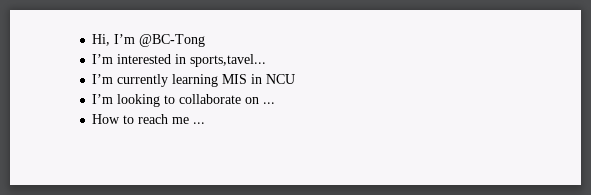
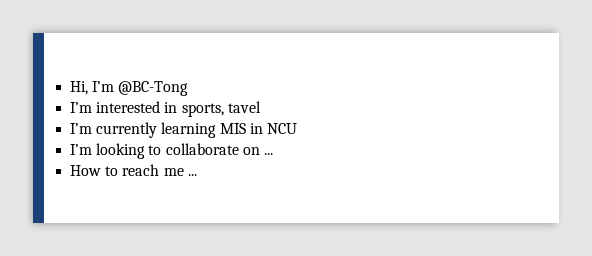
- I’m interested in sports,tavel...
+ I’m interested in sports, tavel

